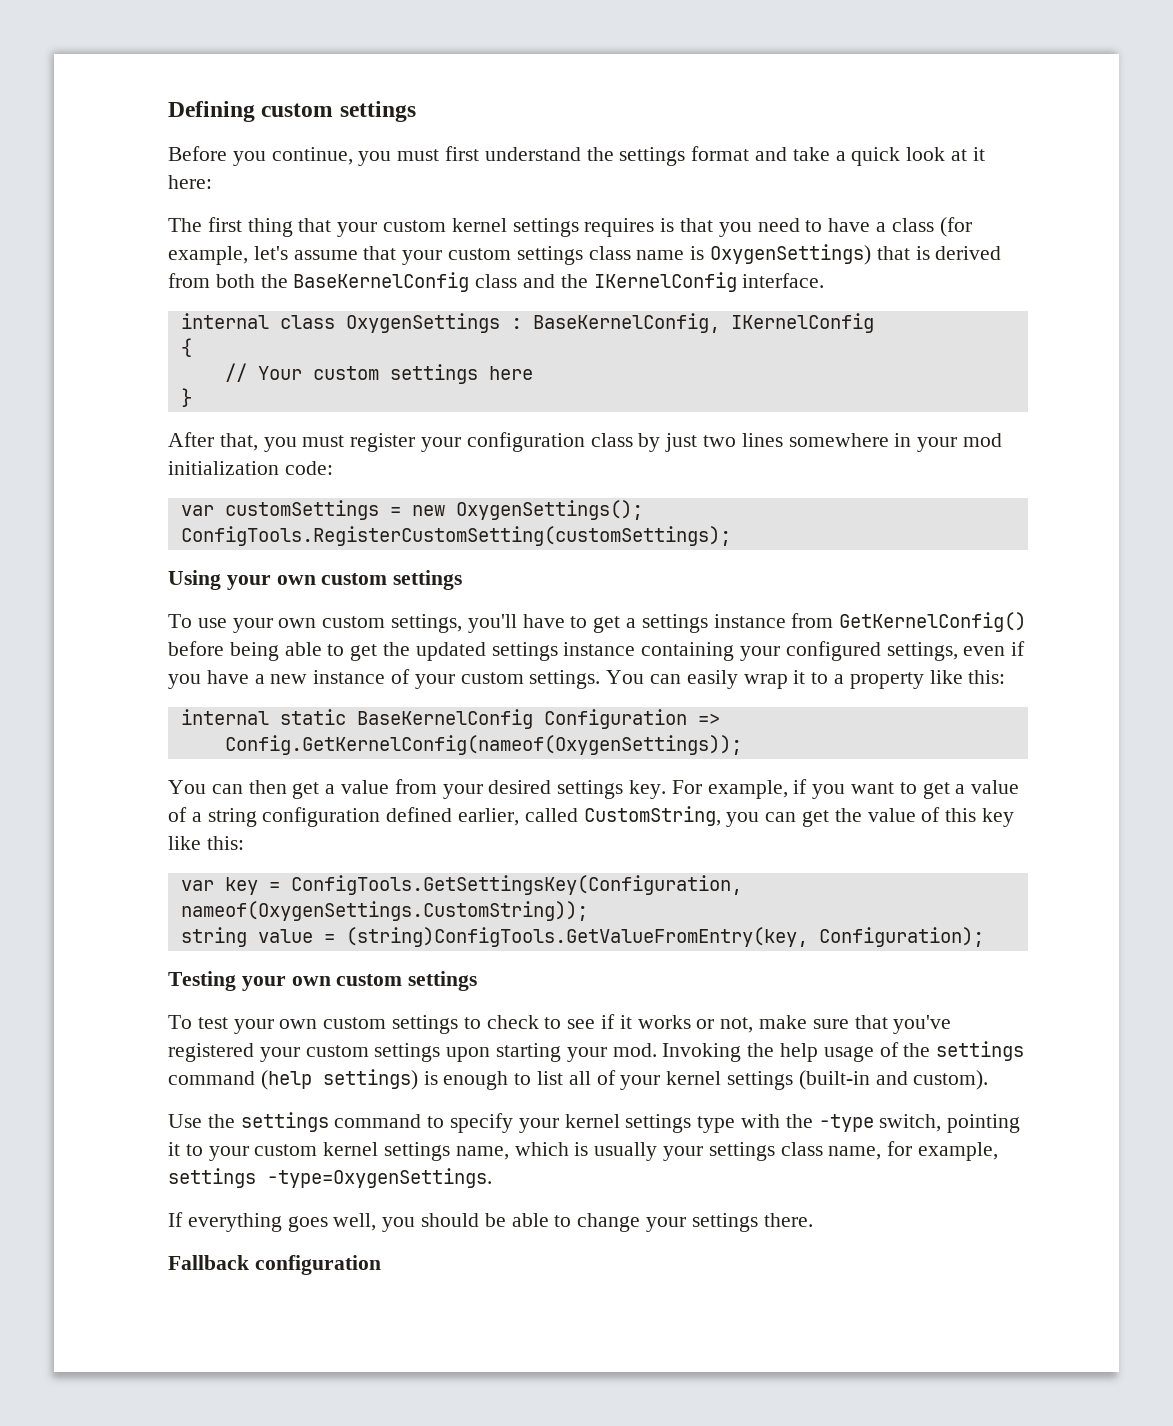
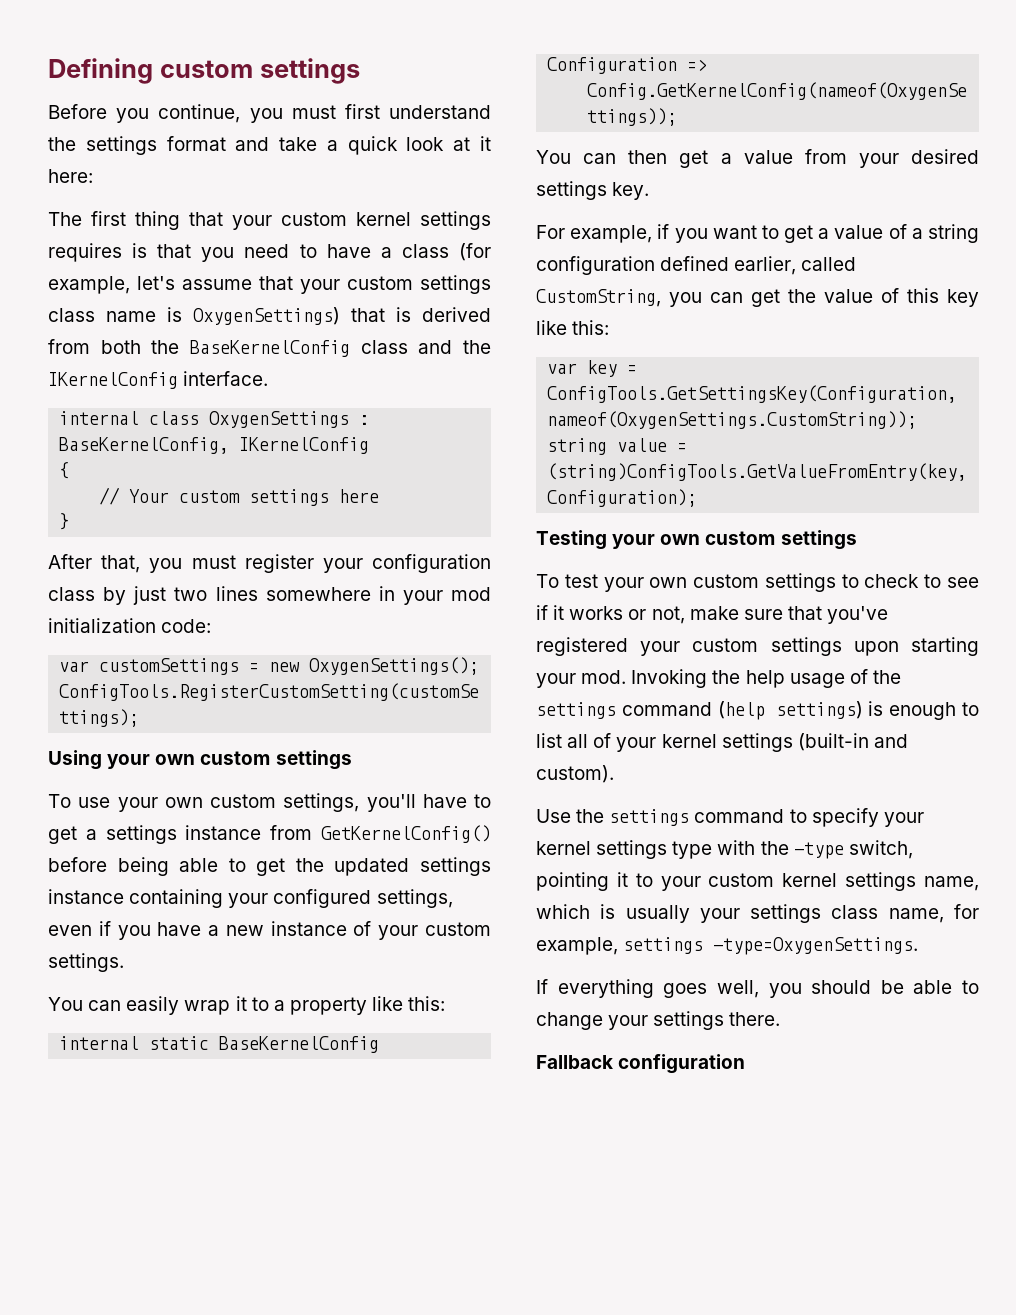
- To use your own custom settings, you'll have to get a settings instance from GetKernelConfig() before being able to get the updated settings instance containing your configured settings, even if you have a new instance of your custom settings. You can easily wrap it to a property like this:
+ To use your own custom settings, you'll have to get a settings instance from GetKernelConfig() before being able to get the updated settings instance containing your configured settings, even if you have a new instance of your custom settings.
+ You can easily wrap it to a property like this:
- You can then get a value from your desired settings key. For example, if you want to get a value of a string configuration defined earlier, called CustomString, you can get the value of this key like this:
+ You can then get a value from your desired settings key.
+ For example, if you want to get a value of a string configuration defined earlier, called CustomString, you can get the value of this key like this:

